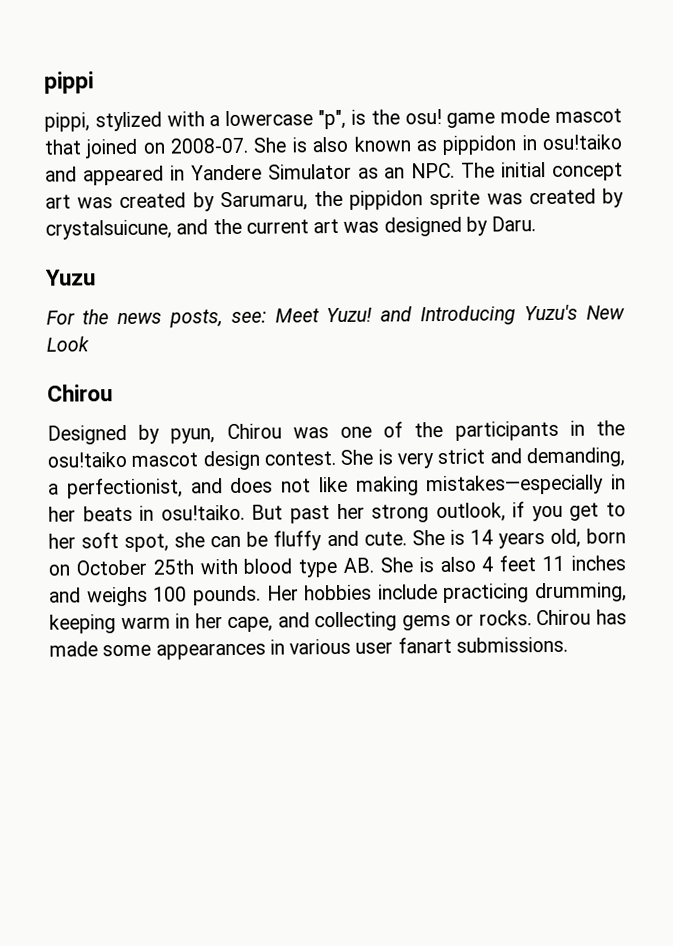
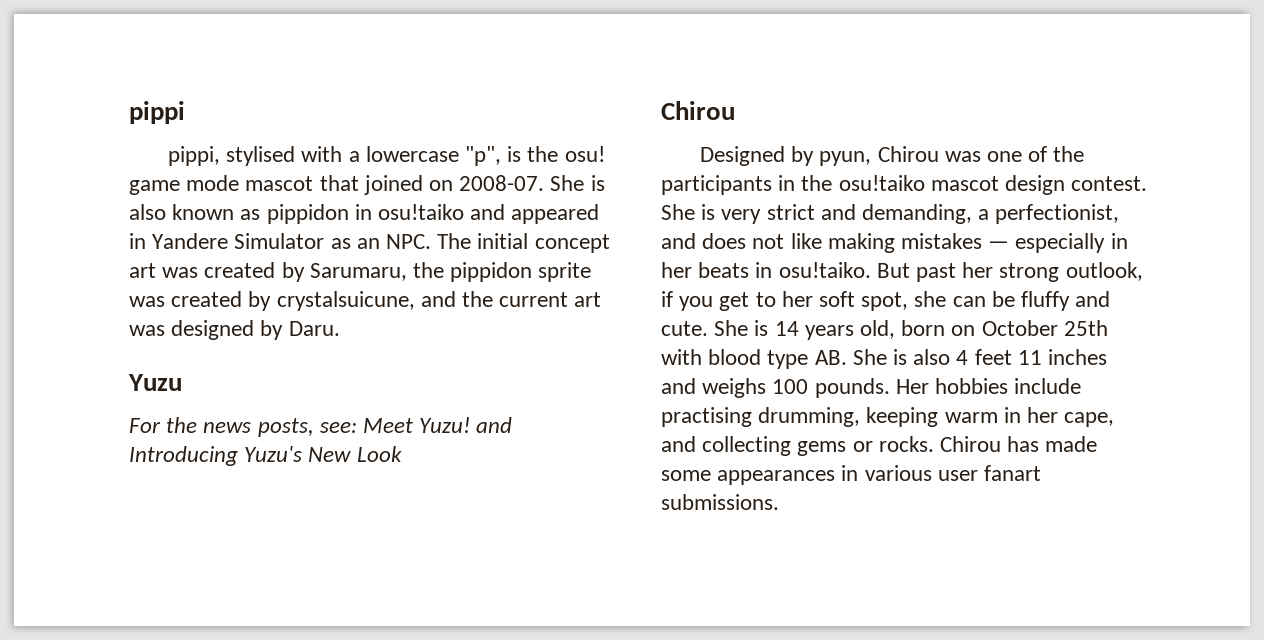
- pippi, stylized with a lowercase "p", is the osu! game mode mascot that joined on 2008-07.
+ pippi, stylised with a lowercase "p", is the osu! game mode mascot that joined on 2008-07.
- She is very strict and demanding, a perfectionist, and does not like making mistakes—especially in her beats in osu!taiko.
+ She is very strict and demanding, a perfectionist, and does not like making mistakes — especially in her beats in osu!taiko.
- Her hobbies include practicing drumming, keeping warm in her cape, and collecting gems or rocks.
+ Her hobbies include practising drumming, keeping warm in her cape, and collecting gems or rocks.

